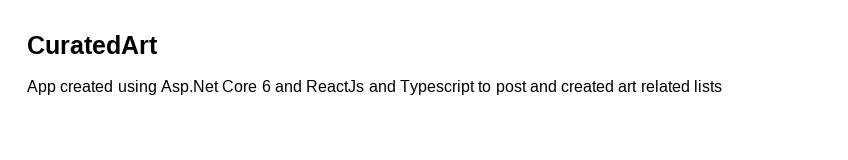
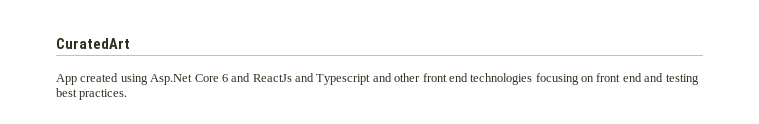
- App created using Asp.Net Core 6 and ReactJs and Typescript to post and created art related lists
+ App created using Asp.Net Core 6 and ReactJs and Typescript and other front end technologies focusing on front end and testing best practices.

